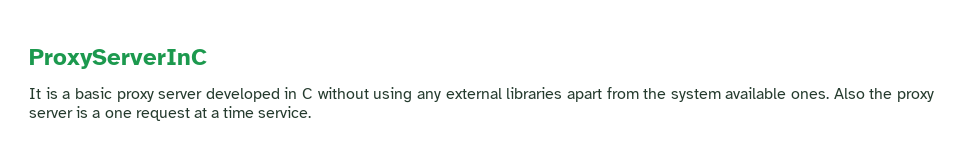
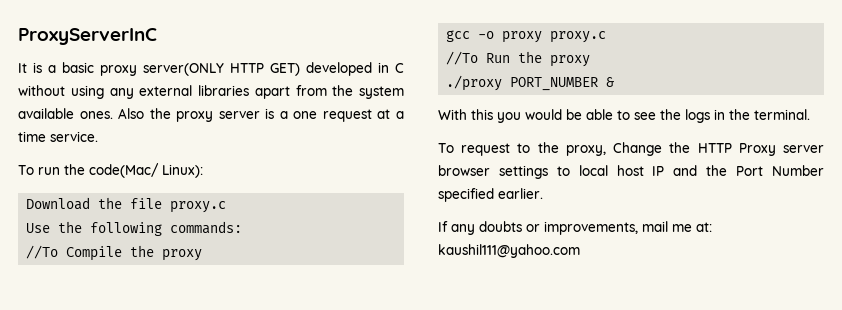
- It is a basic proxy server developed in C without using any external libraries apart from the system available ones.
+ It is a basic proxy server(ONLY HTTP GET) developed in C without using any external libraries apart from the system available ones.
+ To run the code(Mac/ Linux):
+ Download the file proxy.c
+ Use the following commands:
+ //To Compile the proxy
+ gcc -o proxy proxy.c
+ //To Run the proxy
+ ./proxy PORT_NUMBER &
+ With this you would be able to see the logs in the terminal.
+ To request to the proxy, Change the HTTP Proxy server browser settings to local host IP and the Port Number specified earlier.
+ If any doubts or improvements, mail me at: kaushil111@yahoo.com

